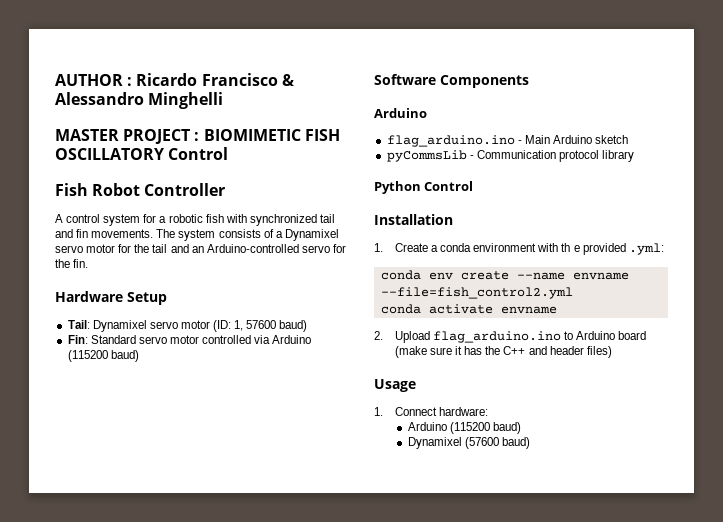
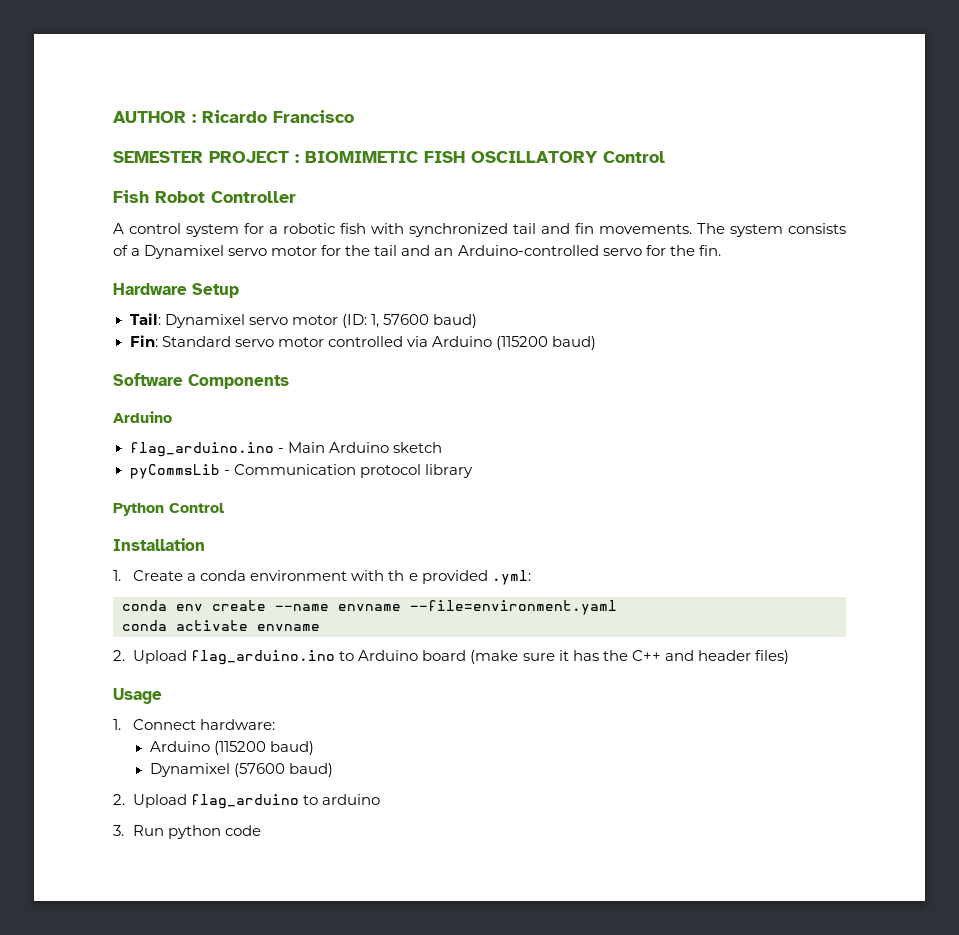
- AUTHOR : Ricardo Francisco & Alessandro Minghelli
- MASTER PROJECT : BIOMIMETIC FISH OSCILLATORY Control
+ AUTHOR : Ricardo Francisco
+ SEMESTER PROJECT : BIOMIMETIC FISH OSCILLATORY Control
- conda env create --name envname --file=fish_control2.yml
+ conda env create --name envname --file=environment.yaml
+ 2. Upload flag_arduino to arduino
+ 3. Run python code

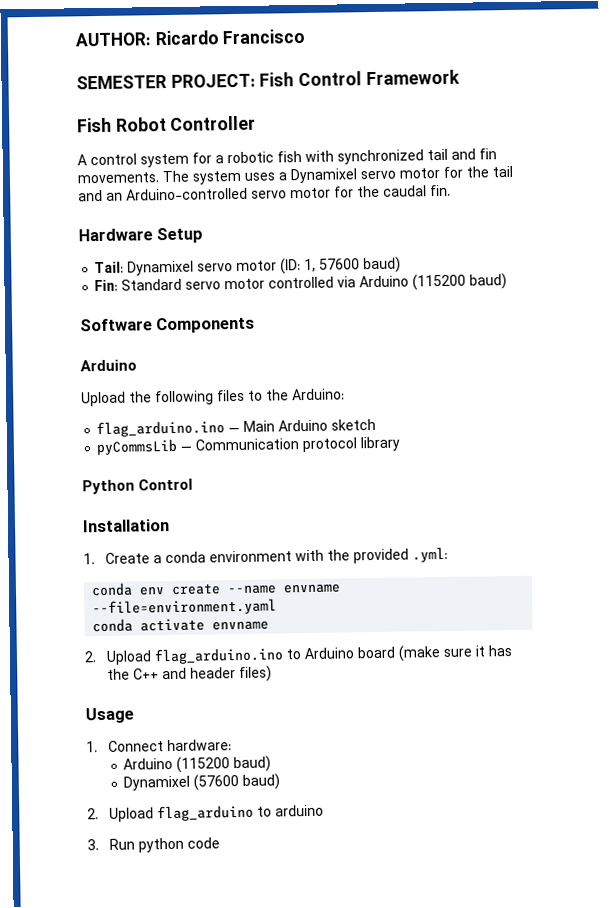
- AUTHOR : Ricardo Francisco
+ AUTHOR: Ricardo Francisco
- SEMESTER PROJECT : BIOMIMETIC FISH OSCILLATORY Control
+ SEMESTER PROJECT: Fish Control Framework
- The system consists of a Dynamixel servo motor for the tail and an Arduino-controlled servo for the fin.
+ The system uses a Dynamixel servo motor for the tail and an Arduino-controlled servo motor for the caudal fin.
- flag_arduino.ino - Main Arduino sketch
+ Upload the following files to the Arduino:
+ flag_arduino.ino — Main Arduino sketch
- pyCommsLib - Communication protocol library
+ pyCommsLib — Communication protocol library
- 1. Create a conda environment with th e provided .yml:
+ 1. Create a conda environment with the provided .yml:

